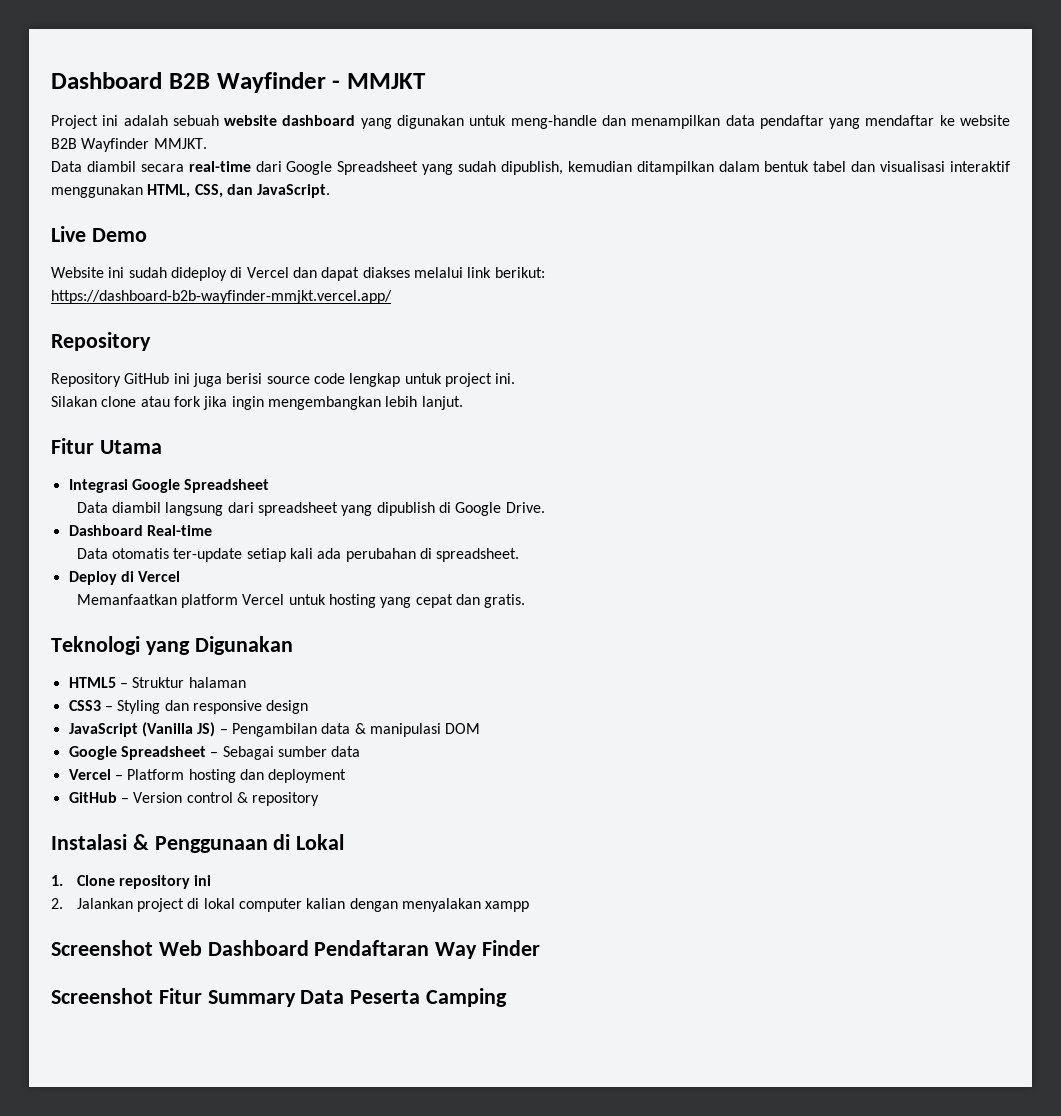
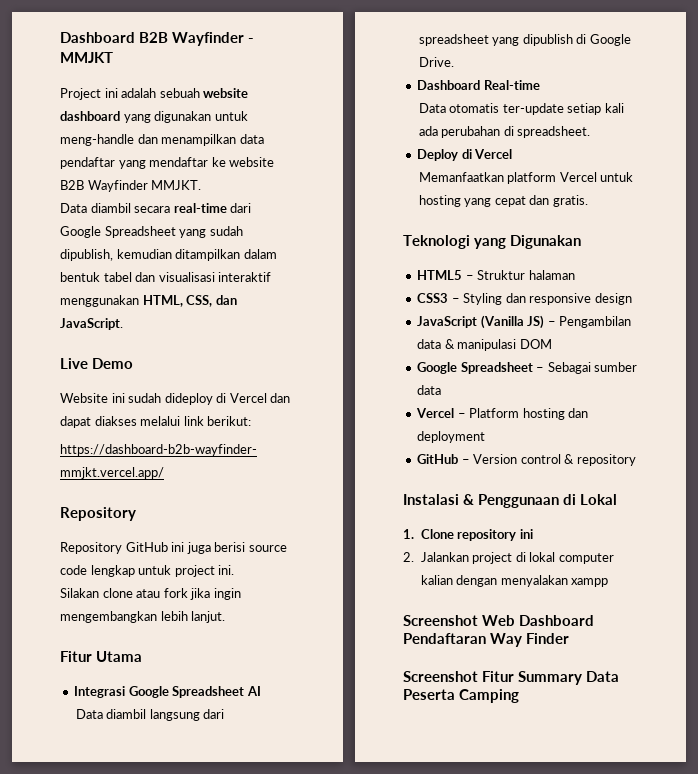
- Integrasi Google Spreadsheet
+ Integrasi Google Spreadsheet AI

